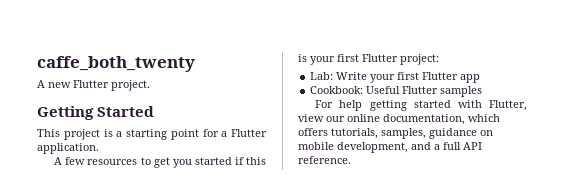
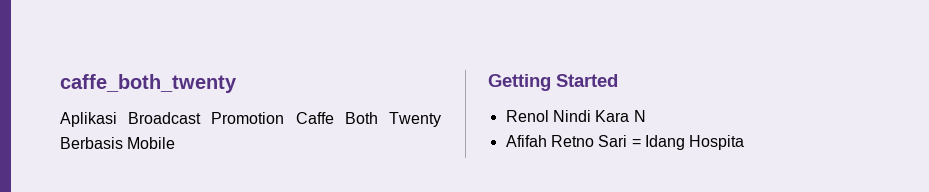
- A new Flutter project.
+ Aplikasi Broadcast Promotion Caffe Both Twenty Berbasis Mobile
  Getting Started
- This project is a starting point for a Flutter application.
- A few resources to get you started if this is your first Flutter project:
- Lab: Write your first Flutter app
- Cookbook: Useful Flutter samples
- For help getting started with Flutter, view our online documentation, which offers tutorials, samples, guidance on mobile development, and a full API reference.
+ Renol Nindi Kara N
+ Afifah Retno Sari = Idang Hospita

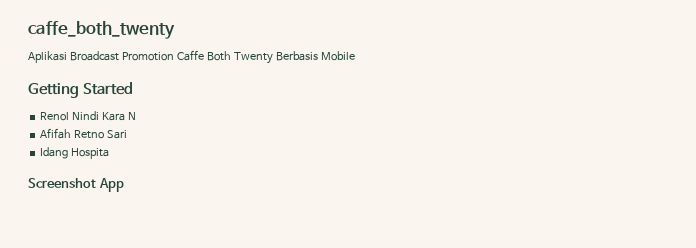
- Afifah Retno Sari = Idang Hospita
+ Afifah Retno Sari
+ Idang Hospita
+ Screenshot App

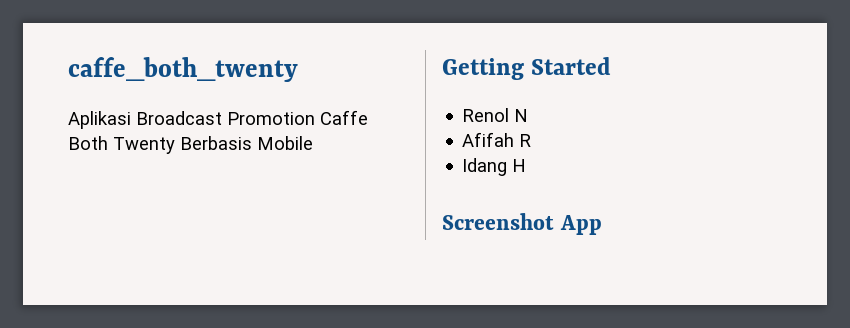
- Renol Nindi Kara N
+ Renol N
- Afifah Retno Sari
+ Afifah R
- Idang Hospita
+ Idang H

